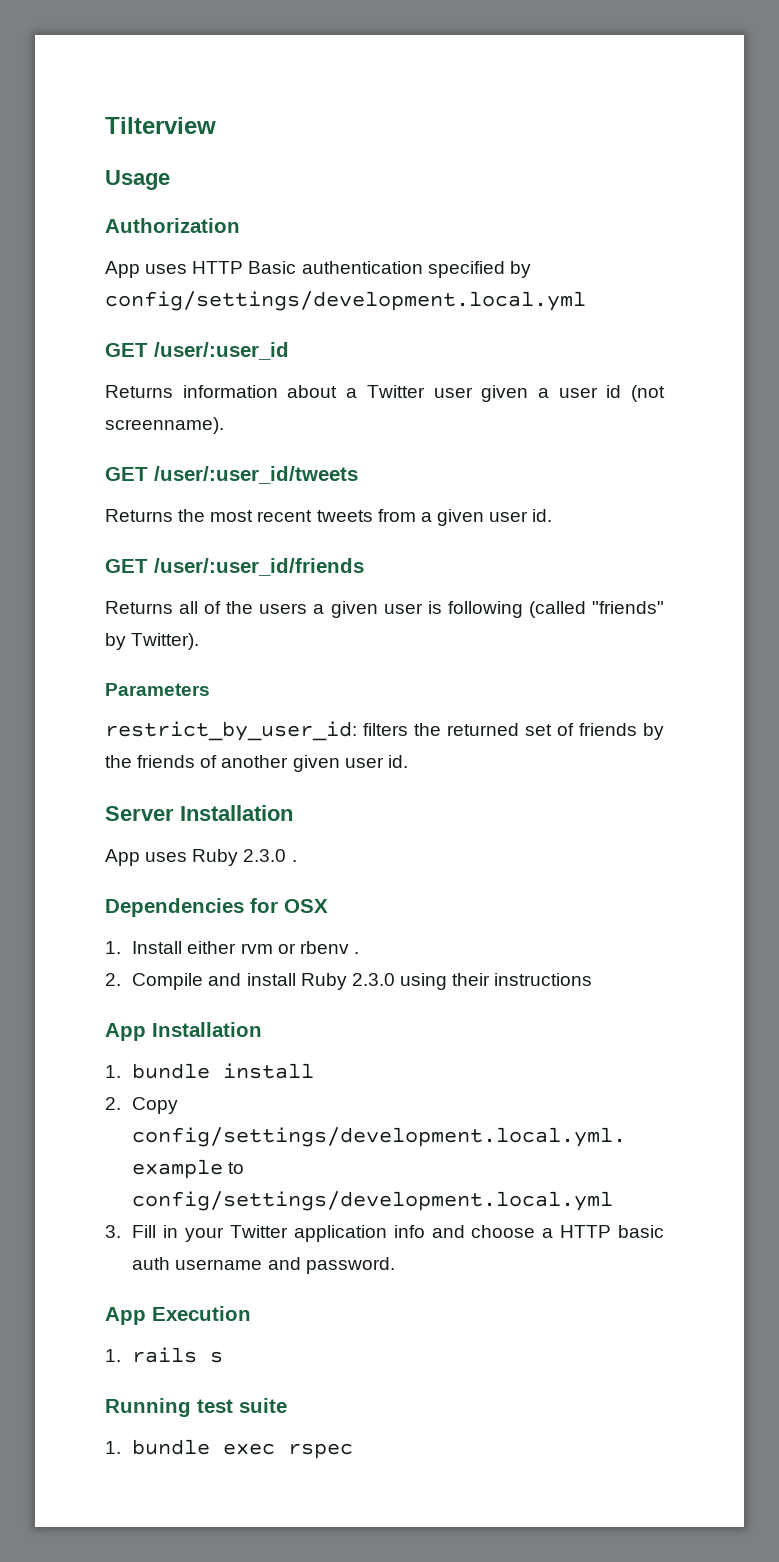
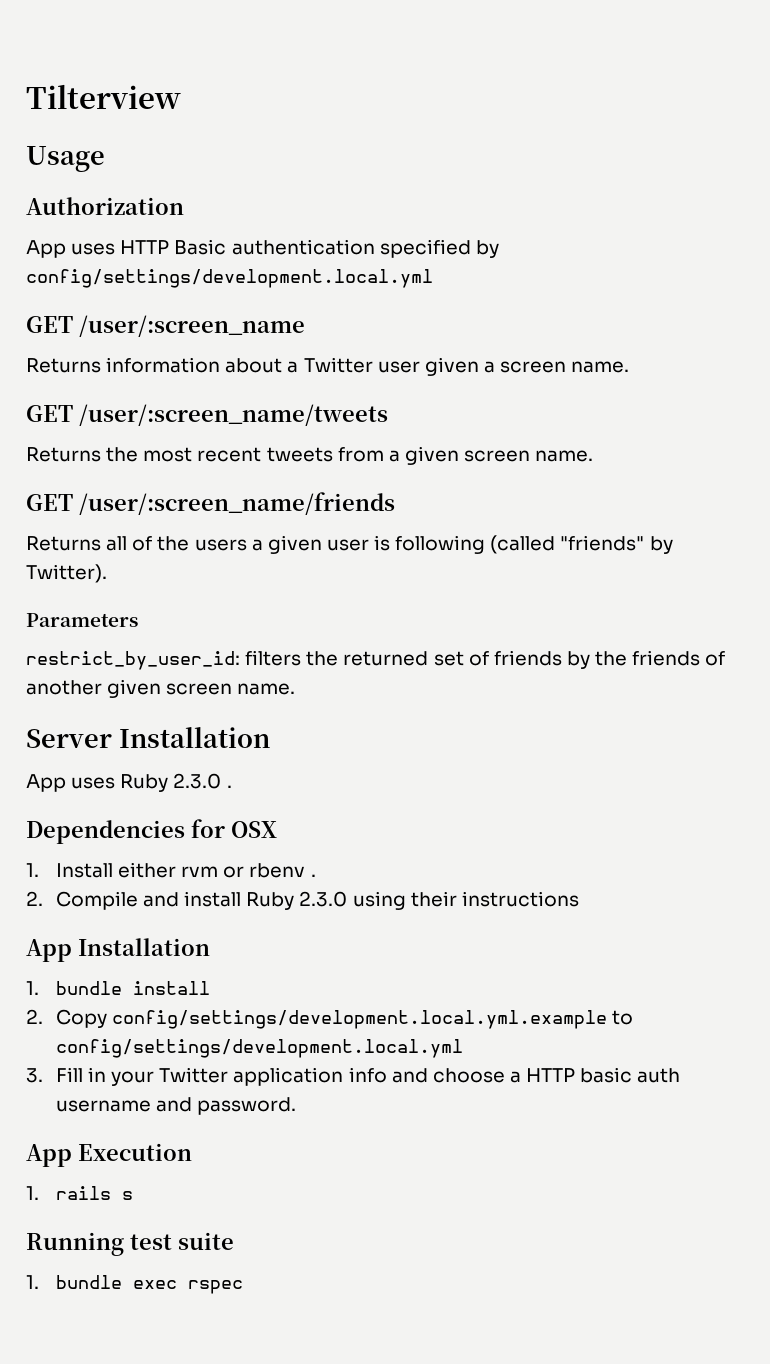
- GET /user/:user_id
+ GET /user/:screen_name
- Returns information about a Twitter user given a user id (not screenname).
- GET /user/:user_id/tweets
+ Returns information about a Twitter user given a screen name.
+ GET /user/:screen_name/tweets
- Returns the most recent tweets from a given user id.
- GET /user/:user_id/friends
+ Returns the most recent tweets from a given screen name.
+ GET /user/:screen_name/friends
- restrict_by_user_id: filters the returned set of friends by the friends of another given user id.
+ restrict_by_user_id: filters the returned set of friends by the friends of another given screen name.

